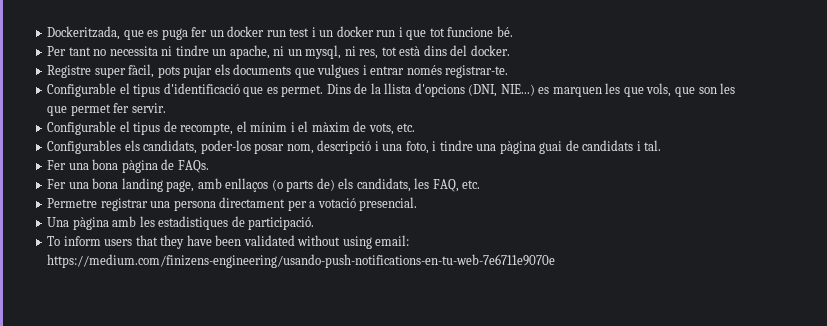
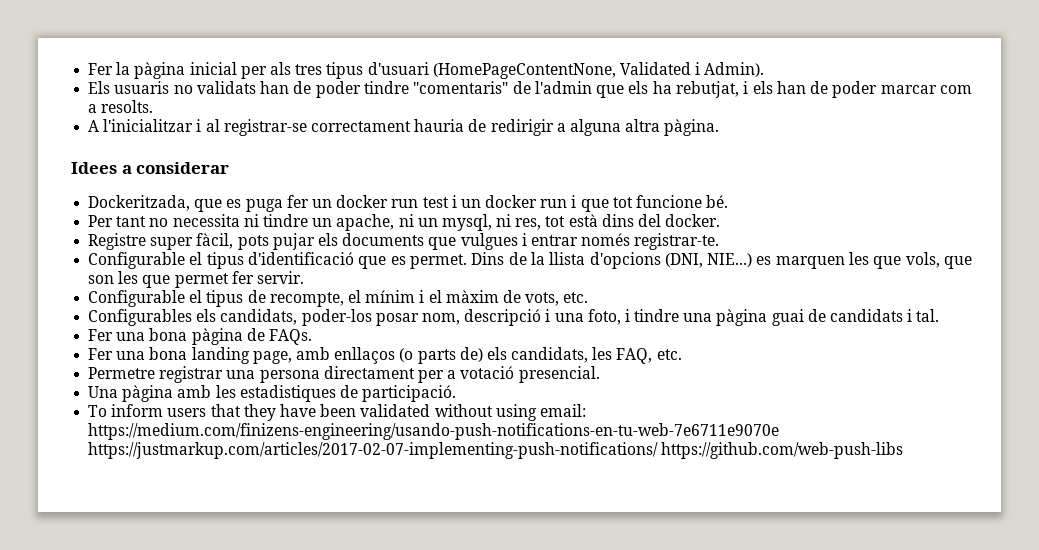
+ Fer la pàgina inicial per als tres tipus d'usuari (HomePageContentNone, Validated i Admin).
+ Els usuaris no validats han de poder tindre "comentaris" de l'admin que els ha rebutjat, i els han de poder marcar com a resolts.
+ A l'inicialitzar i al registrar-se correctament hauria de redirigir a alguna altra pàgina.
+ Idees a considerar
- To inform users that they have been validated without using email: https://medium.com/finizens-engineering/usando-push-notifications-en-tu-web-7e6711e9070e
+ To inform users that they have been validated without using email: https://medium.com/finizens-engineering/usando-push-notifications-en-tu-web-7e6711e9070e https://justmarkup.com/articles/2017-02-07-implementing-push-notifications/ https://github.com/web-push-libs

